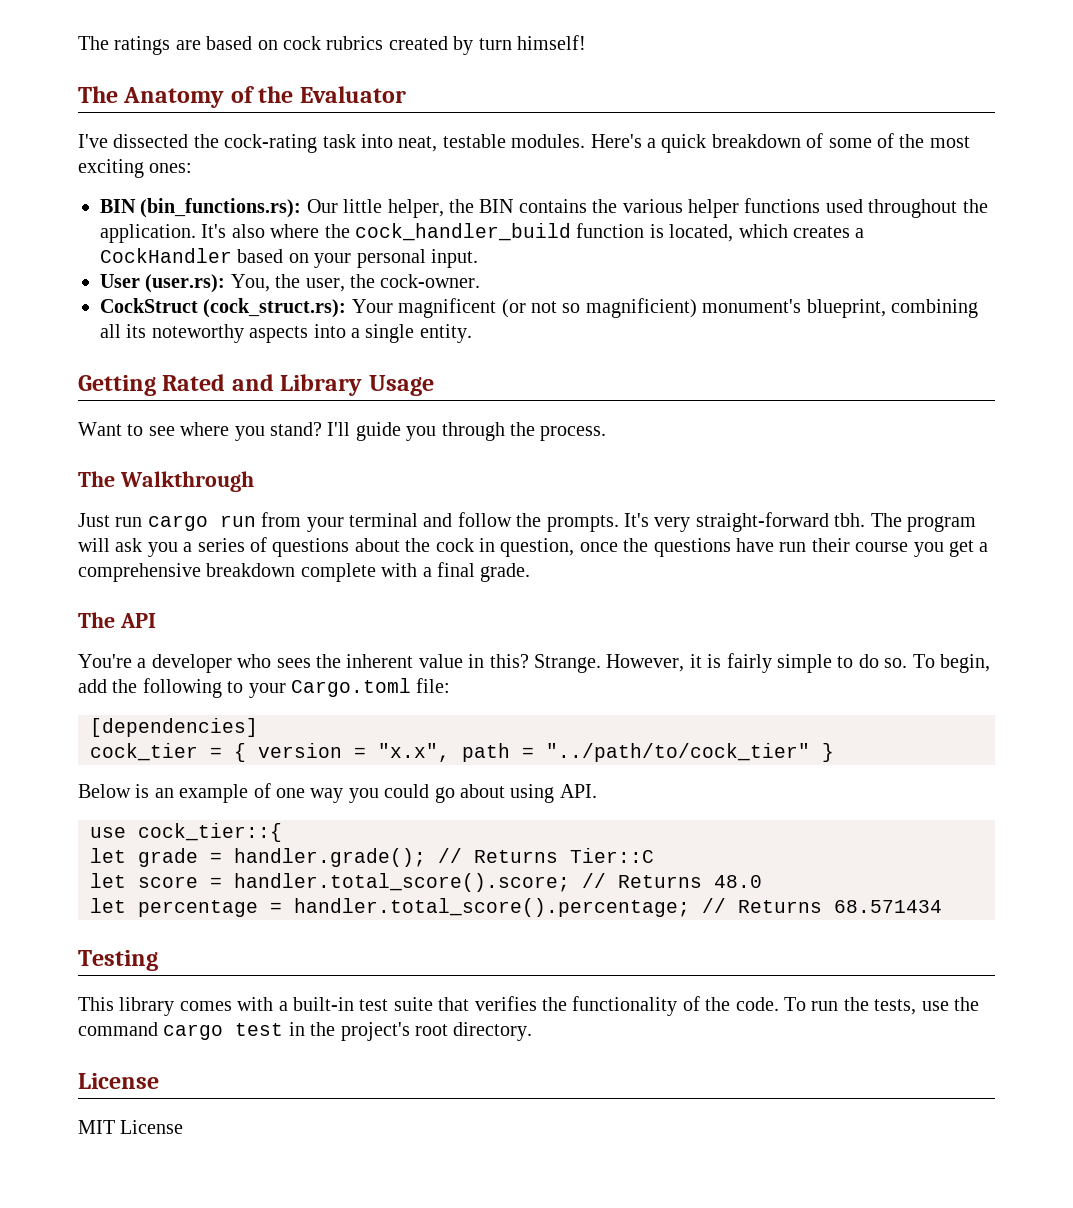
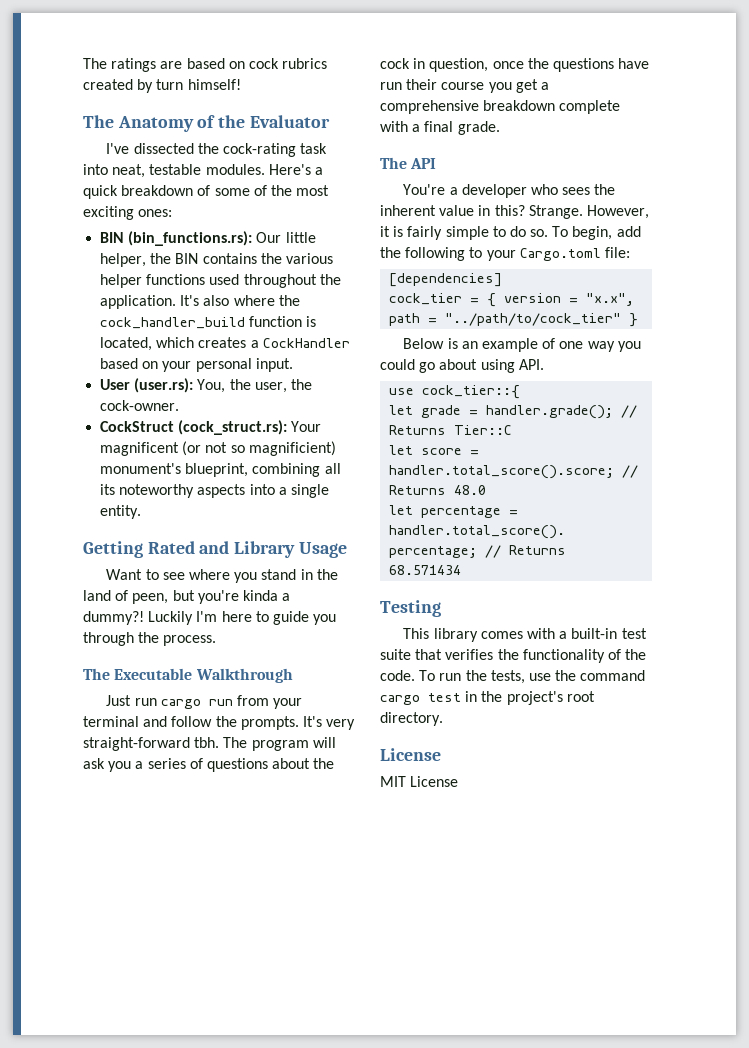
- Want to see where you stand? I'll guide you through the process.
+ Want to see where you stand in the land of peen, but you're kinda a dummy?! Luckily I'm here to guide you through the process.
- The Walkthrough
+ The Executable Walkthrough

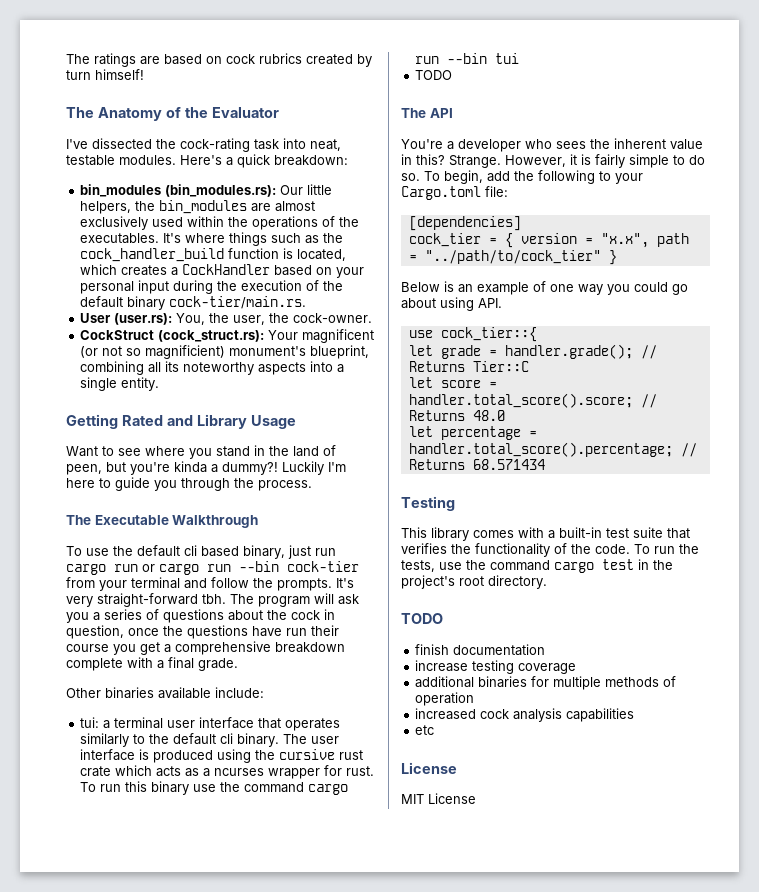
- Here's a quick breakdown of some of the most exciting ones:
- BIN (bin_functions.rs): Our little helper, the BIN contains the various helper functions used throughout the application. It's also where the cock_handler_build function is located, which creates a CockHandler based on your personal input.
+ Here's a quick breakdown:
+ bin_modules (bin_modules.rs): Our little helpers, the bin_modules are almost exclusively used within the operations of the executables. It's where things such as the cock_handler_build function is located, which creates a CockHandler based on your personal input during the execution of the default binary cock-tier/main.rs.
- Just run cargo run from your terminal and follow the prompts.
+ To use the default cli based binary, just run cargo run or cargo run --bin cock-tier from your terminal and follow the prompts.
+ Other binaries available include:
+ tui: a terminal user interface that operates similarly to the default cli binary. The user interface is produced using the cursive rust crate which acts as a ncurses wrapper for rust. To run this binary use the command cargo run --bin tui
+ TODO
  To run the tests, use the command cargo test in the project's root directory.
+ TODO
+ finish documentation
+ increase testing coverage
+ additional binaries for multiple methods of operation
+ increased cock analysis capabilities
+ etc

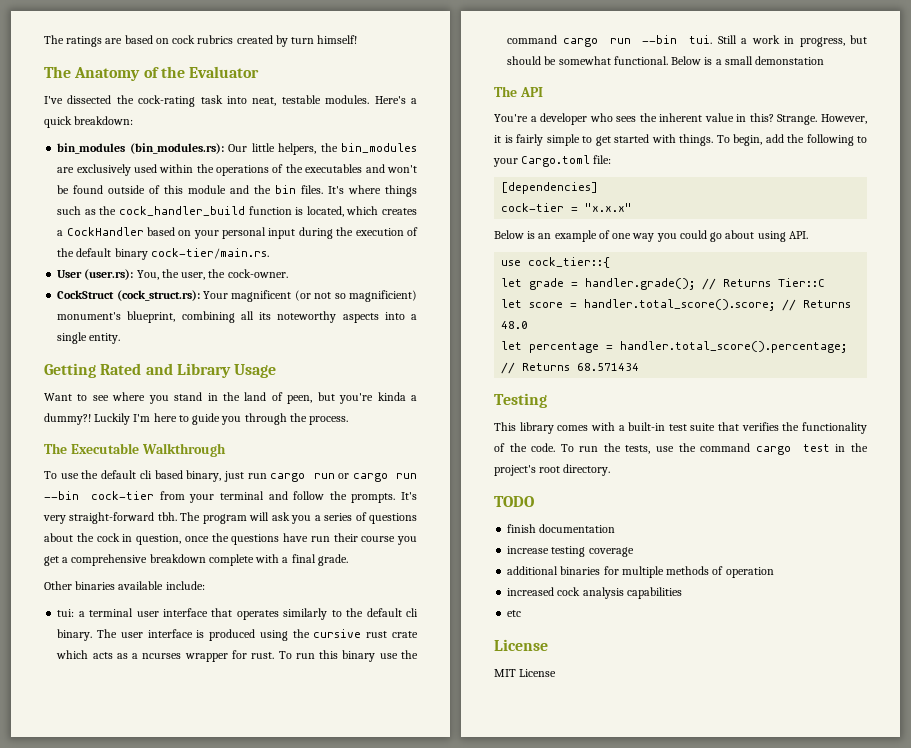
- bin_modules (bin_modules.rs): Our little helpers, the bin_modules are almost exclusively used within the operations of the executables.
+ bin_modules (bin_modules.rs): Our little helpers, the bin_modules are exclusively used within the operations of the executables and won't be found outside of this module and the bin files.
- To run this binary use the command cargo run --bin tui
- TODO
+ To run this binary use the command cargo run --bin tui. Still a work in progress, but should be somewhat functional. Below is a small demonstation
- However, it is fairly simple to do so.
+ However, it is fairly simple to get started with things.
- cock_tier = { version = "x.x", path = "../path/to/cock_tier" }
+ cock-tier = "x.x.x"

